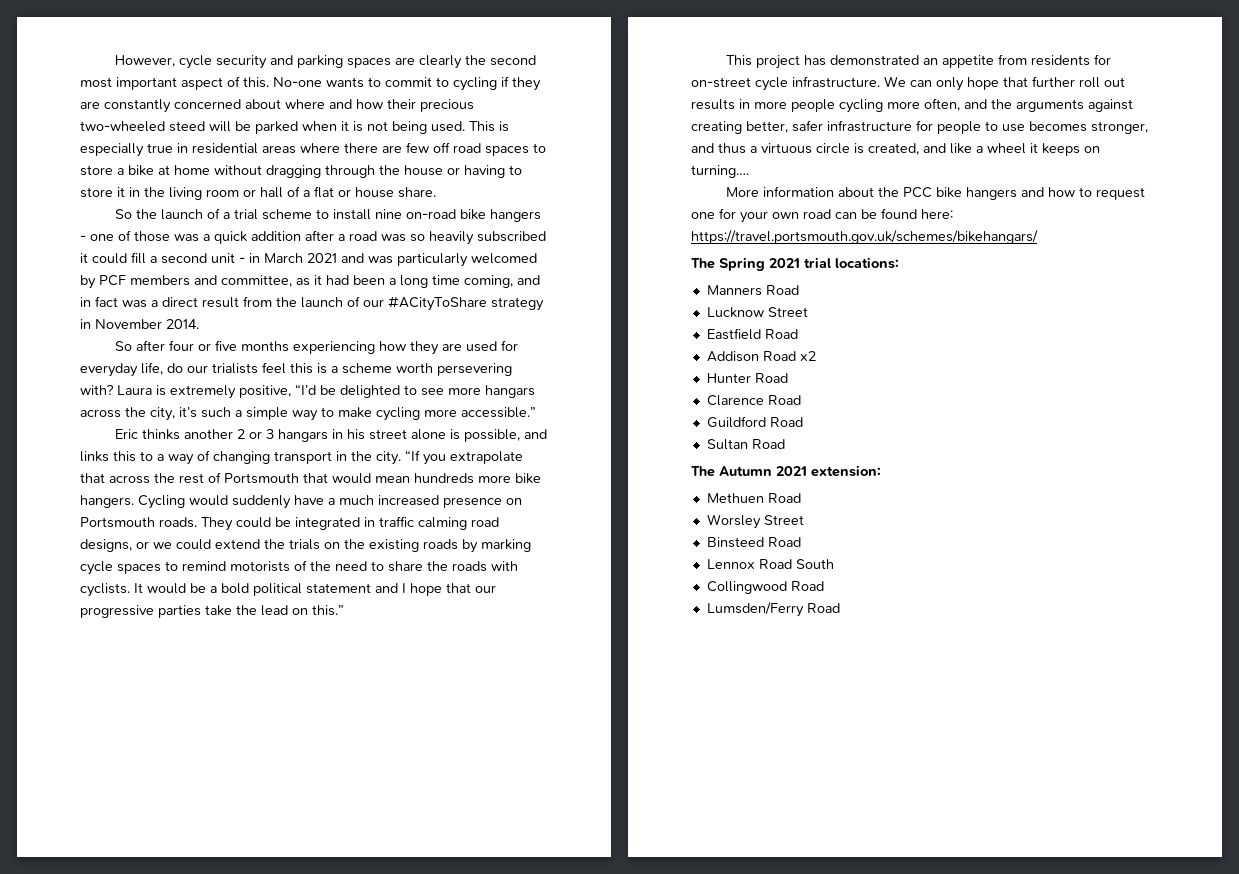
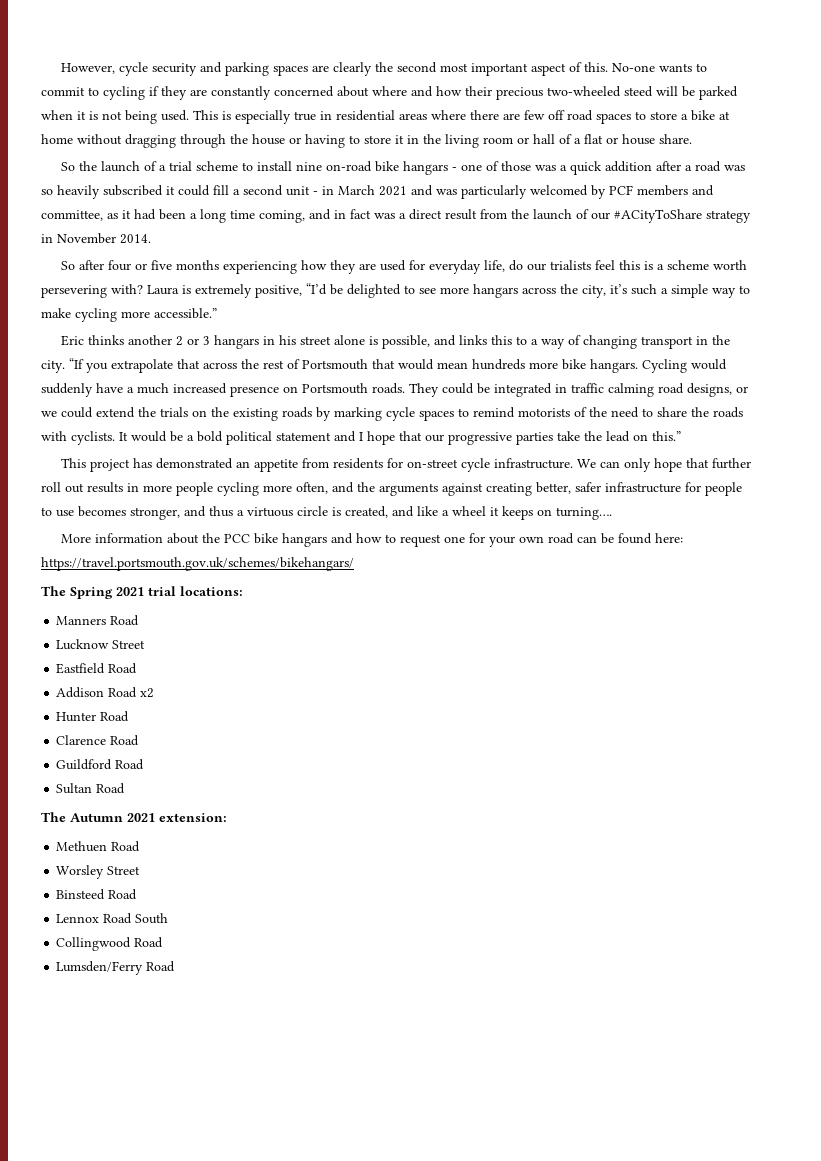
- So the launch of a trial scheme to install nine on-road bike hangers - one of those was a quick addition after a road was so heavily subscribed it could fill a second unit - in March 2021 and was particularly welcomed by PCF members and committee, as it had been a long time coming, and in fact was a direct result from the launch of our #ACityToShare strategy in November 2014.
+ So the launch of a trial scheme to install nine on-road bike hangars - one of those was a quick addition after a road was so heavily subscribed it could fill a second unit - in March 2021 and was particularly welcomed by PCF members and committee, as it had been a long time coming, and in fact was a direct result from the launch of our #ACityToShare strategy in November 2014.
- “If you extrapolate that across the rest of Portsmouth that would mean hundreds more bike hangers.
+ “If you extrapolate that across the rest of Portsmouth that would mean hundreds more bike hangars.
- More information about the PCC bike hangers and how to request one for your own road can be found here: https://travel.portsmouth.gov.uk/schemes/bikehangars/
+ More information about the PCC bike hangars and how to request one for your own road can be found here: https://travel.portsmouth.gov.uk/schemes/bikehangars/

